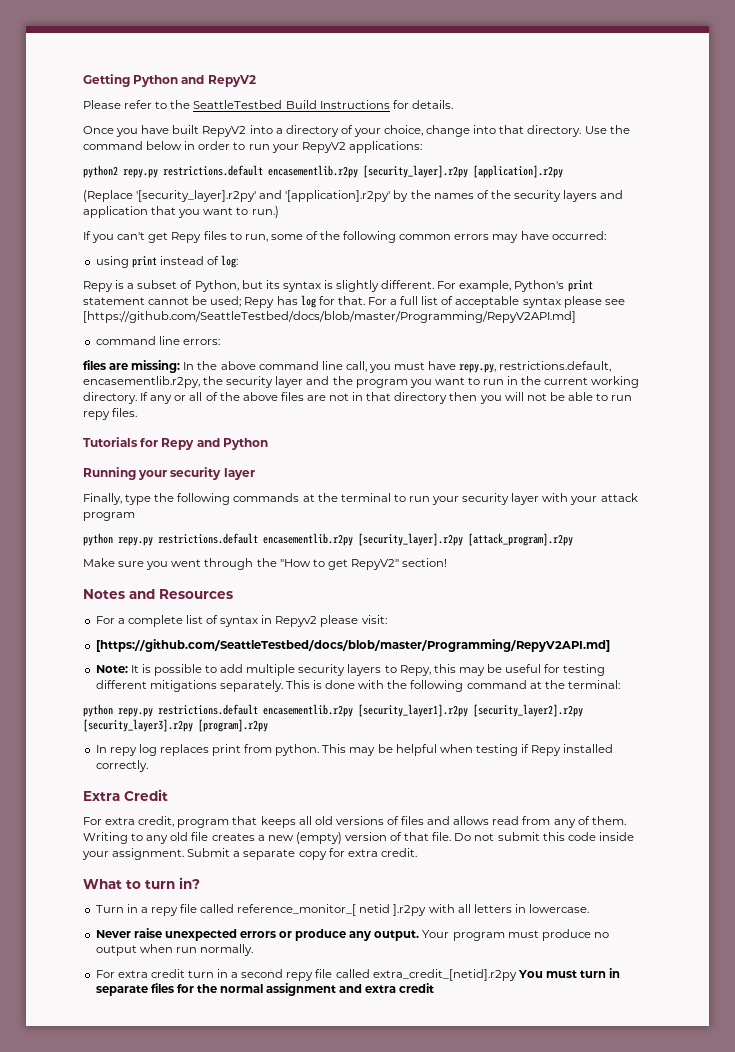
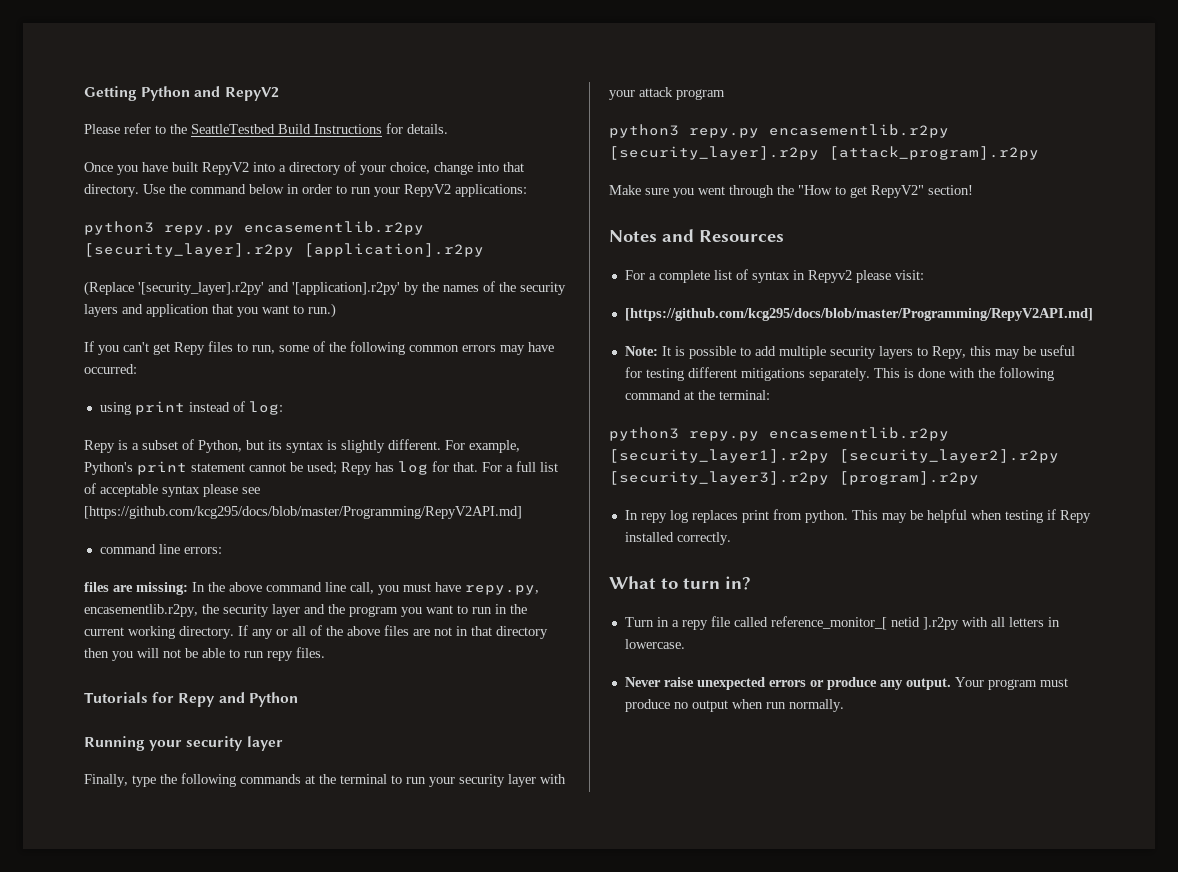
- python2 repy.py restrictions.default encasementlib.r2py [security_layer].r2py [application].r2py
+ python3 repy.py encasementlib.r2py [security_layer].r2py [application].r2py
- For a full list of acceptable syntax please see [https://github.com/SeattleTestbed/docs/blob/master/Programming/RepyV2API.md]
+ For a full list of acceptable syntax please see [https://github.com/kcg295/docs/blob/master/Programming/RepyV2API.md]
- files are missing: In the above command line call, you must have repy.py, restrictions.default, encasementlib.r2py, the security layer and the program you want to run in the current working directory.
+ files are missing: In the above command line call, you must have repy.py, encasementlib.r2py, the security layer and the program you want to run in the current working directory.
- python repy.py restrictions.default encasementlib.r2py [security_layer].r2py [attack_program].r2py
+ python3 repy.py encasementlib.r2py [security_layer].r2py [attack_program].r2py
  For a complete list of syntax in Repyv2 please visit:
- [https://github.com/SeattleTestbed/docs/blob/master/Programming/RepyV2API.md]
+ [https://github.com/kcg295/docs/blob/master/Programming/RepyV2API.md]
- python repy.py restrictions.default encasementlib.r2py [security_layer1].r2py [security_layer2].r2py [security_layer3].r2py [program].r2py
+ python3 repy.py encasementlib.r2py [security_layer1].r2py [security_layer2].r2py [security_layer3].r2py [program].r2py
- Extra Credit
- For extra credit, program that keeps all old versions of files and allows read from any of them. Writing to any old file creates a new (empty) version of that file. Do not submit this code inside your assignment. Submit a separate copy for extra credit.
- For extra credit turn in a second repy file called extra_credit_[netid].r2py You must turn in separate files for the normal assignment and extra credit

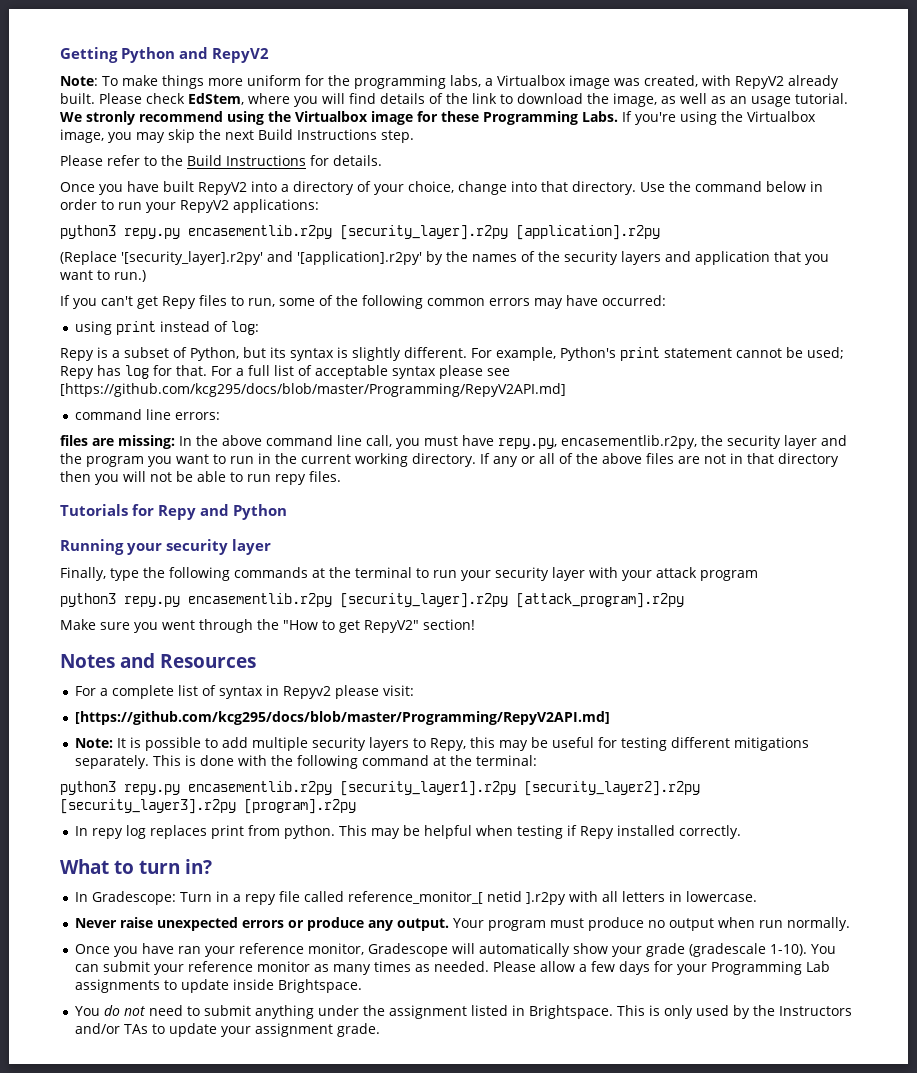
+ Note: To make things more uniform for the programming labs, a Virtualbox image was created, with RepyV2 already built. Please check EdStem, where you will find details of the link to download the image, as well as an usage tutorial. We stronly recommend using the Virtualbox image for these Programming Labs. If you're using the Virtualbox image, you may skip the next Build Instructions step.
- Please refer to the SeattleTestbed Build Instructions for details.
+ Please refer to the Build Instructions for details.
- Turn in a repy file called reference_monitor_[ netid ].r2py with all letters in lowercase.
+ In Gradescope: Turn in a repy file called reference_monitor_[ netid ].r2py with all letters in lowercase.
+ Once you have ran your reference monitor, Gradescope will automatically show your grade (gradescale 1-10). You can submit your reference monitor as many times as needed. Please allow a few days for your Programming Lab assignments to update inside Brightspace.
+ You do not need to submit anything under the assignment listed in Brightspace. This is only used by the Instructors and/or TAs to update your assignment grade.

